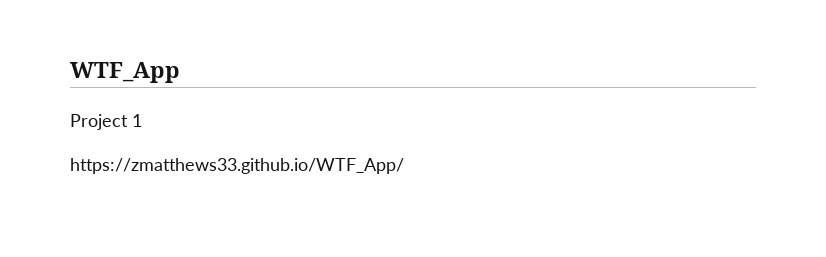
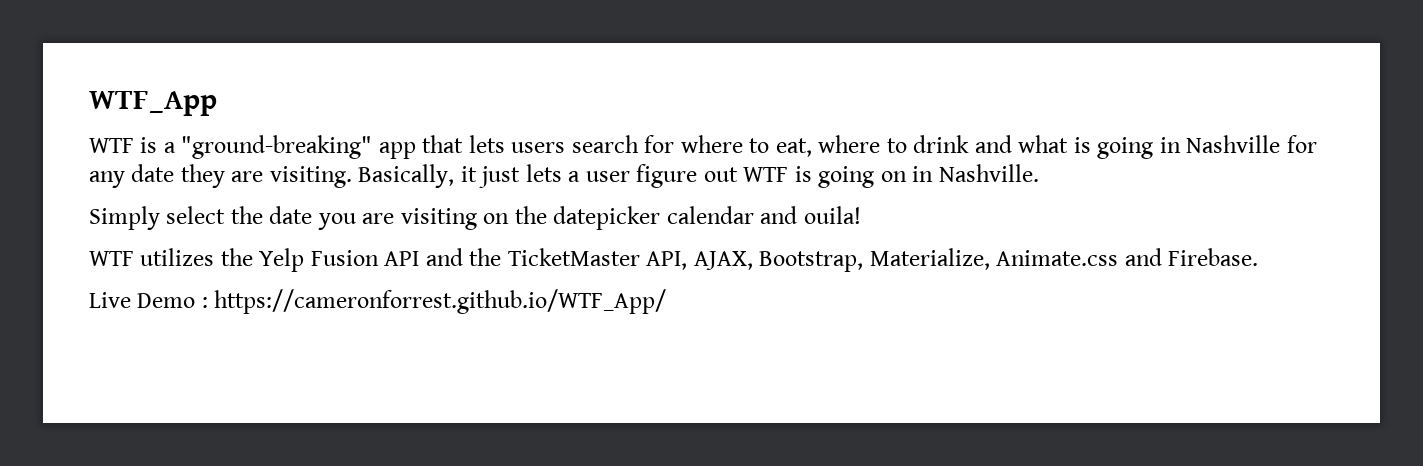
- Project 1
- https://zmatthews33.github.io/WTF_App/
+ WTF is a "ground-breaking" app that lets users search for where to eat, where to drink and what is going in Nashville for any date they are visiting. Basically, it just lets a user figure out WTF is going on in Nashville.
+ Simply select the date you are visiting on the datepicker calendar and ouila!
+ WTF utilizes the Yelp Fusion API and the TicketMaster API, AJAX, Bootstrap, Materialize, Animate.css and Firebase.
+ Live Demo : https://cameronforrest.github.io/WTF_App/

